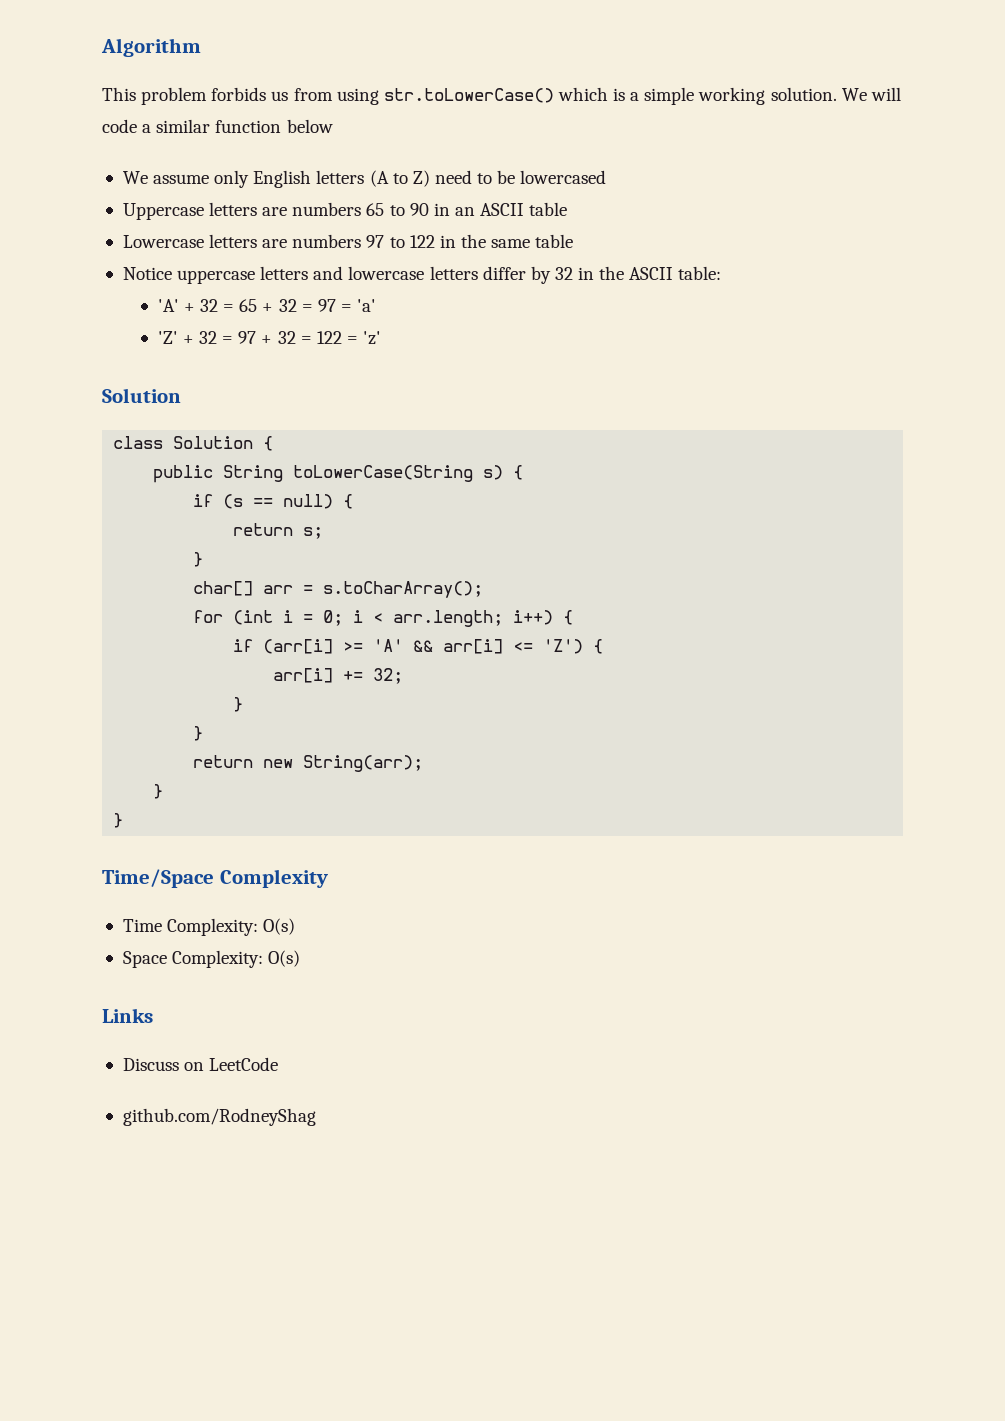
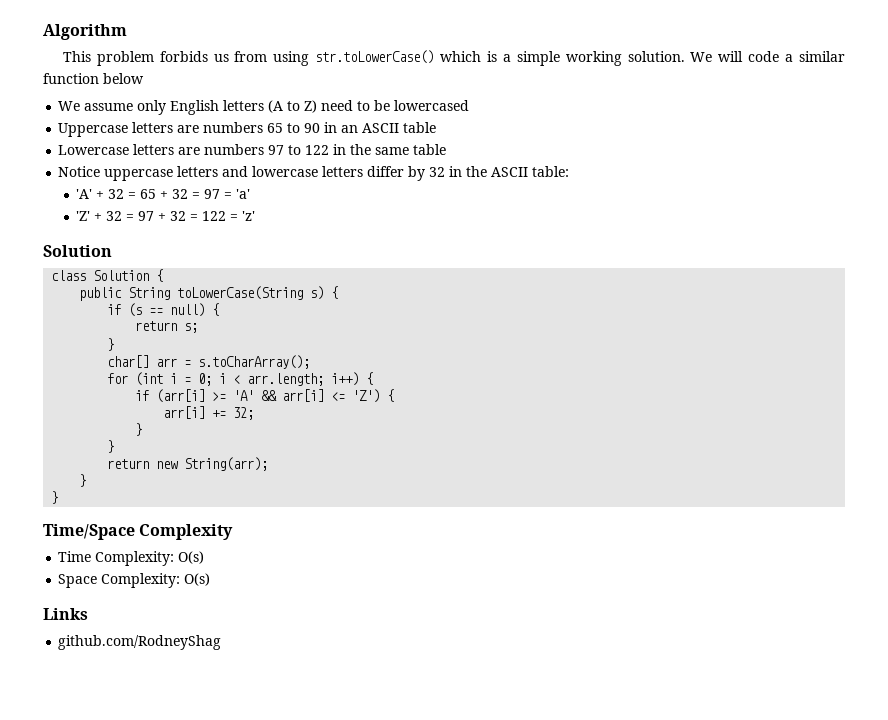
- Discuss on LeetCode

